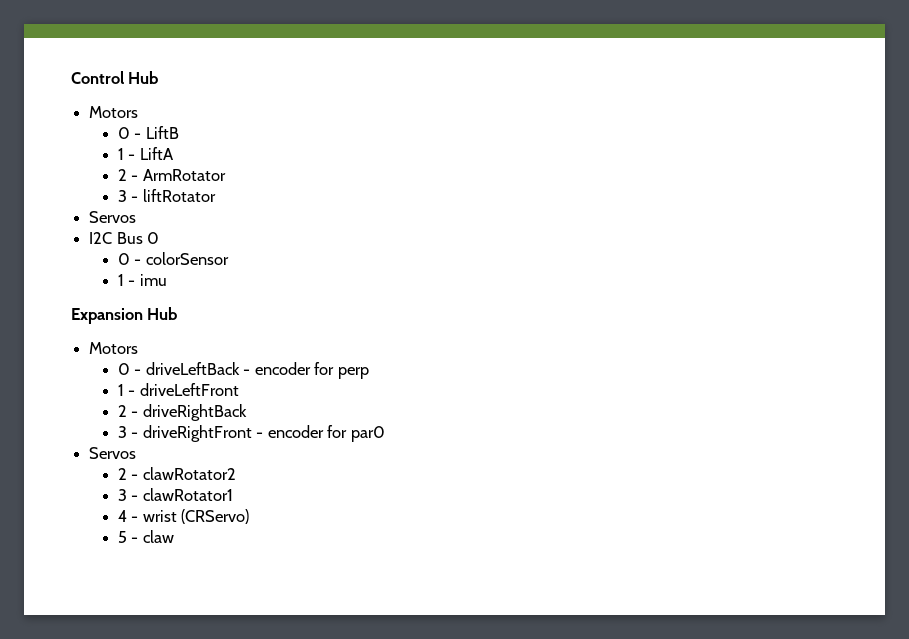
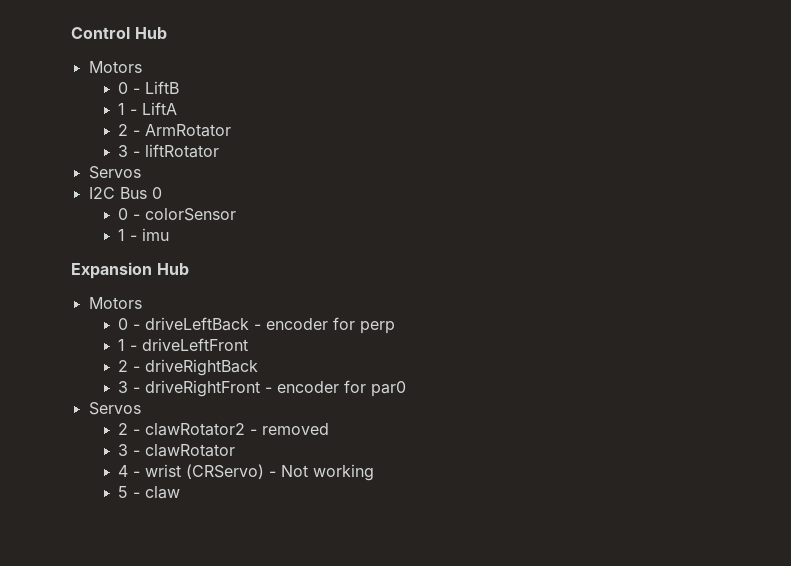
- 2 - clawRotator2
- 3 - clawRotator1
+ 2 - clawRotator2 - removed
+ 3 - clawRotator
- 4 - wrist (CRServo)
+ 4 - wrist (CRServo) - Not working

